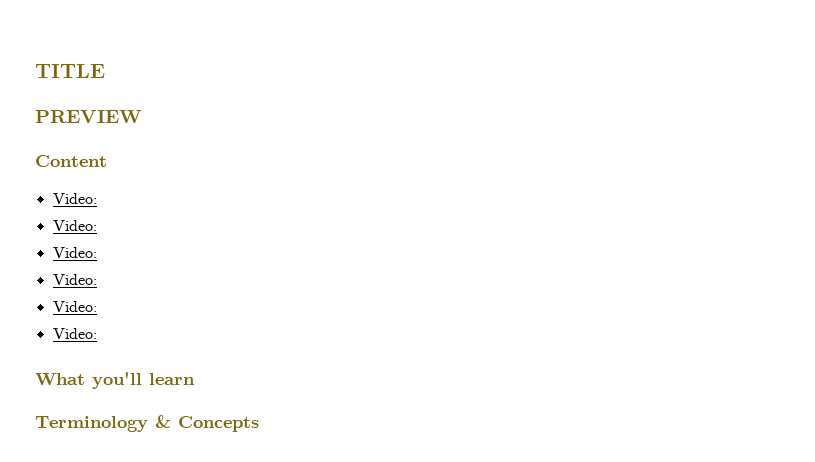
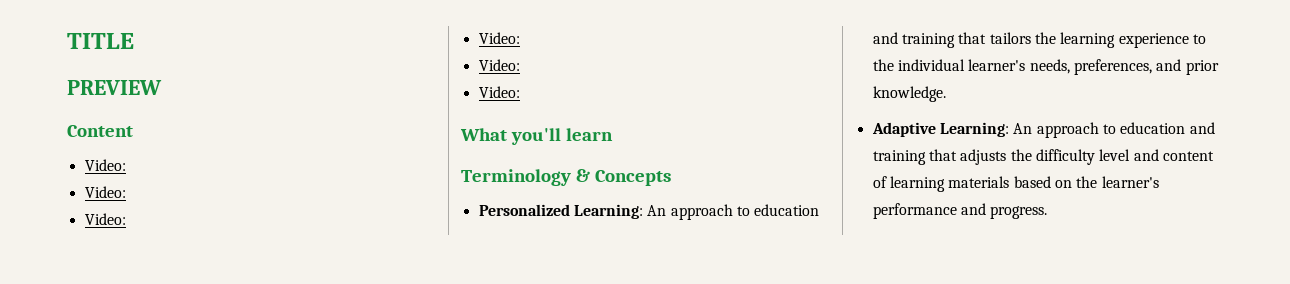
+ Personalized Learning: An approach to education and training that tailors the learning experience to the individual learner's needs, preferences, and prior knowledge.
+ Adaptive Learning: An approach to education and training that adjusts the difficulty level and content of learning materials based on the learner's performance and progress.

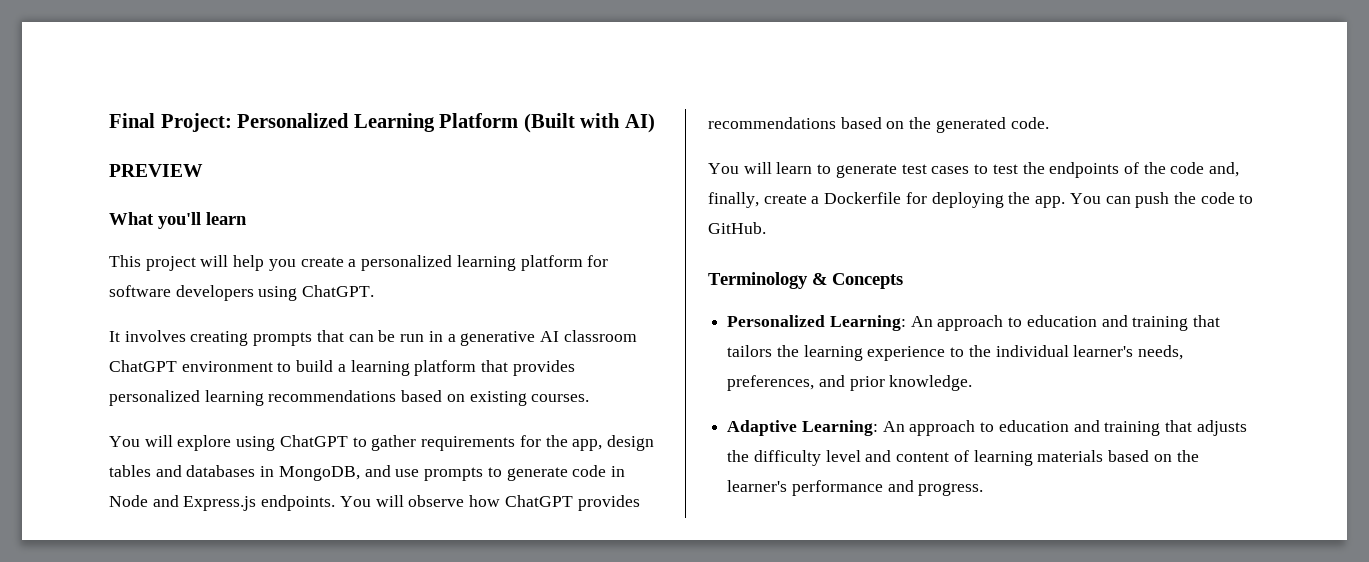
- TITLE
+ Final Project: Personalized Learning Platform (Built with AI)
  PREVIEW
- Content
- Video:
- Video:
- Video:
- Video:
- Video:
- Video:
  What you'll learn
+ This project will help you create a personalized learning platform for software developers using ChatGPT.
+ It involves creating prompts that can be run in a generative AI classroom ChatGPT environment to build a learning platform that provides personalized learning recommendations based on existing courses.
+ You will explore using ChatGPT to gather requirements for the app, design tables and databases in MongoDB, and use prompts to generate code in Node and Express.js endpoints. You will observe how ChatGPT provides recommendations based on the generated code.
+ You will learn to generate test cases to test the endpoints of the code and, finally, create a Dockerfile for deploying the app. You can push the code to GitHub.

